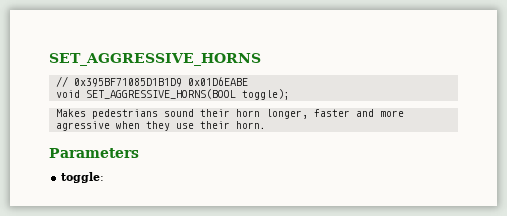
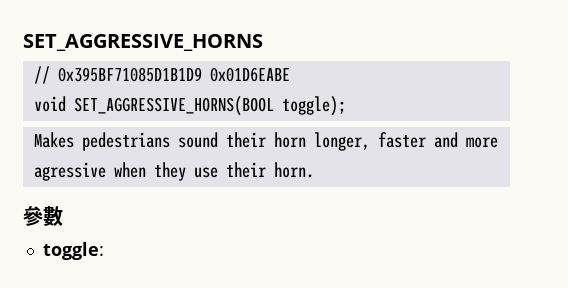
- Parameters
+ 參數

